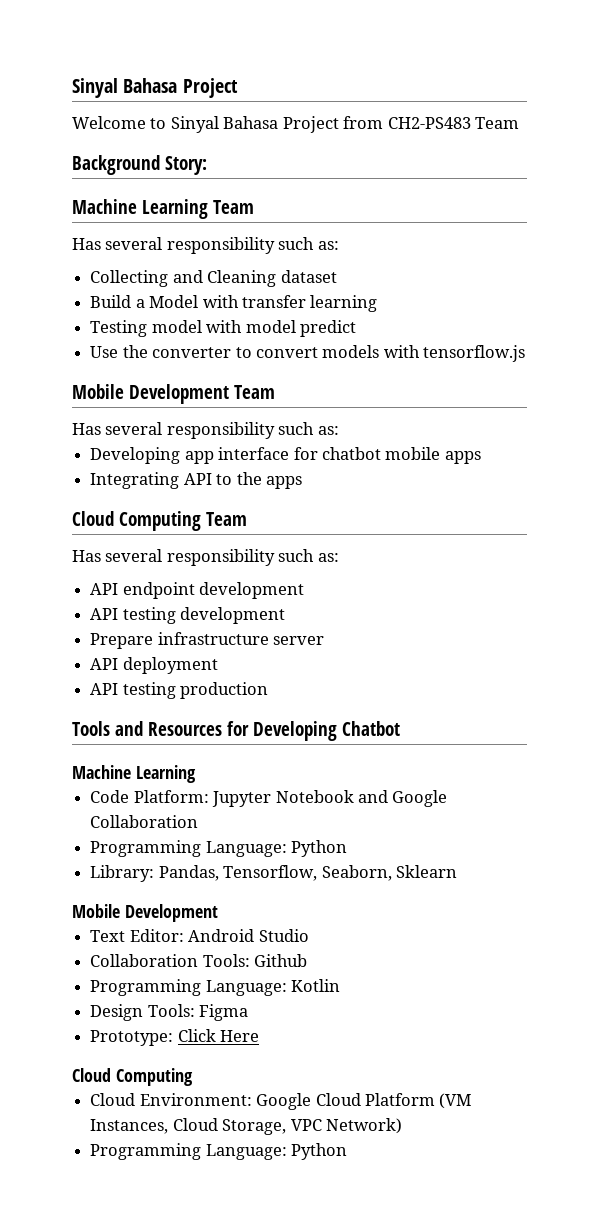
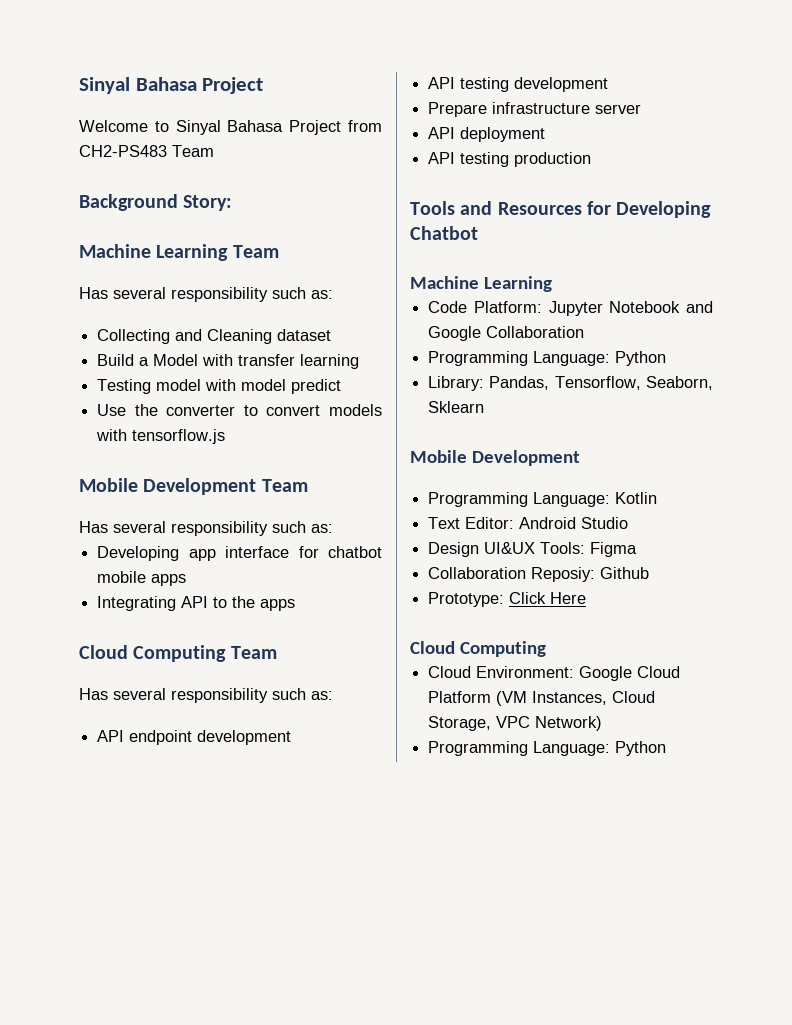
+ Programming Language: Kotlin
- Collaboration Tools: Github
- Programming Language: Kotlin
- Design Tools: Figma
+ Design UI&UX Tools: Figma
+ Collaboration Reposiy: Github

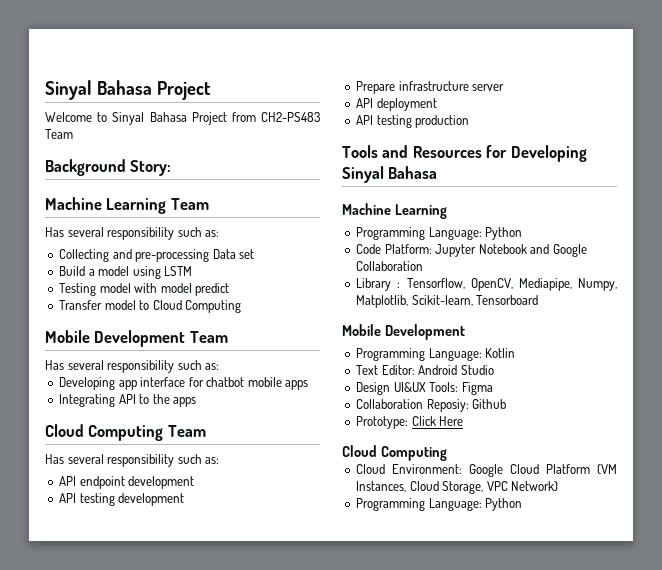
- Collecting and Cleaning dataset
+ Collecting and pre-processing Data set
- Build a Model with transfer learning
+ Build a model using LSTM
- Use the converter to convert models with tensorflow.js
+ Transfer model to Cloud Computing
- Tools and Resources for Developing Chatbot
+ Tools and Resources for Developing Sinyal Bahasa
  Machine Learning
+ Programming Language: Python
  Code Platform: Jupyter Notebook and Google Collaboration
- Programming Language: Python
- Library: Pandas, Tensorflow, Seaborn, Sklearn
+ Library : Tensorflow, OpenCV, Mediapipe, Numpy, Matplotlib, Scikit-learn, Tensorboard

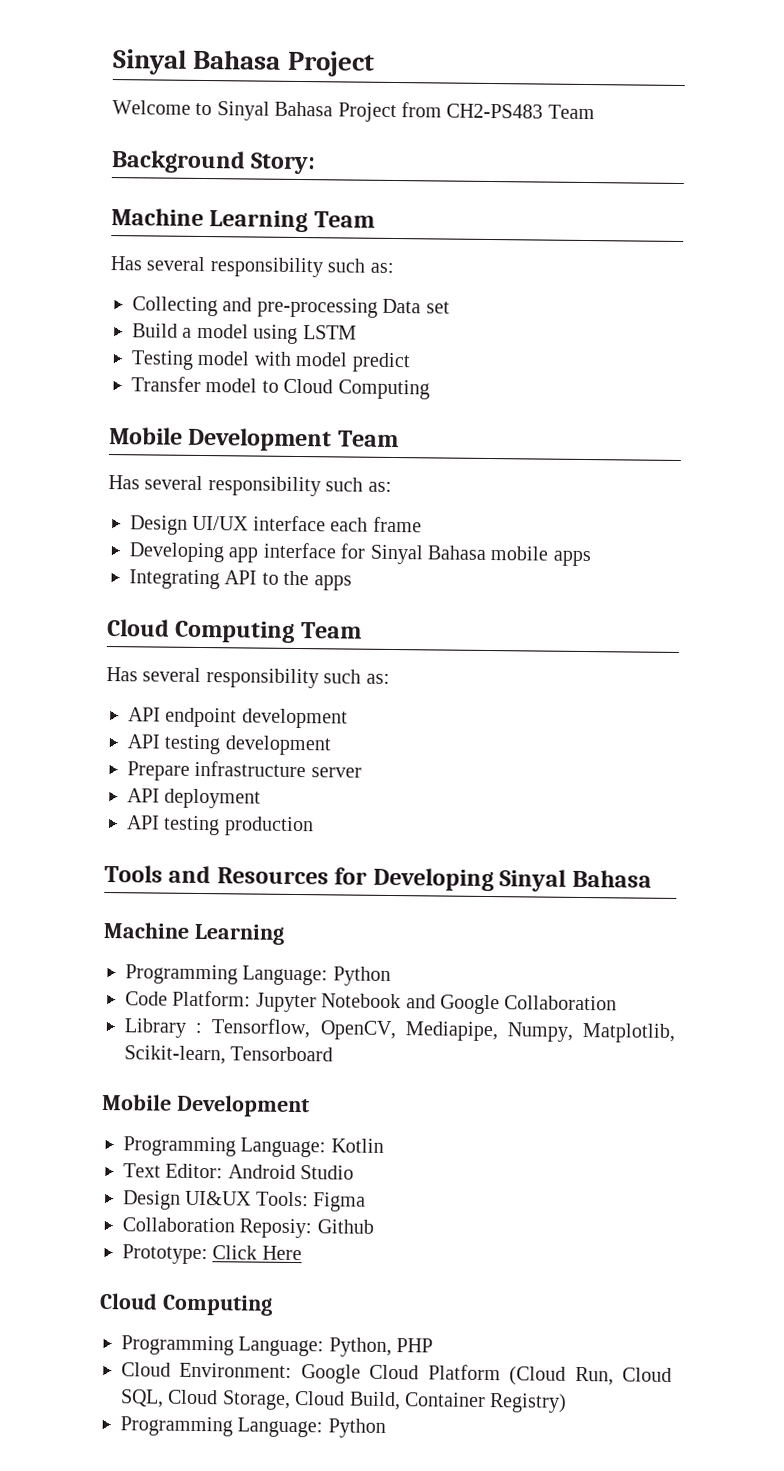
+ Design UI/UX interface each frame
- Developing app interface for chatbot mobile apps
+ Developing app interface for Sinyal Bahasa mobile apps
+ Programming Language: Python, PHP
- Cloud Environment: Google Cloud Platform (VM Instances, Cloud Storage, VPC Network)
+ Cloud Environment: Google Cloud Platform (Cloud Run, Cloud SQL, Cloud Storage, Cloud Build, Container Registry)

